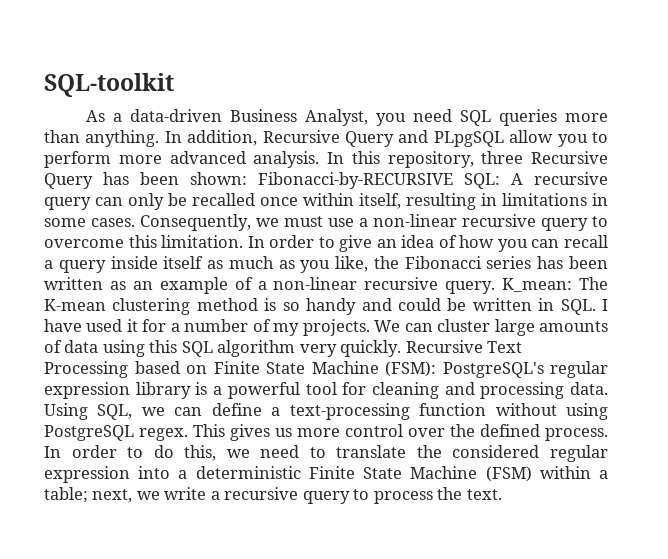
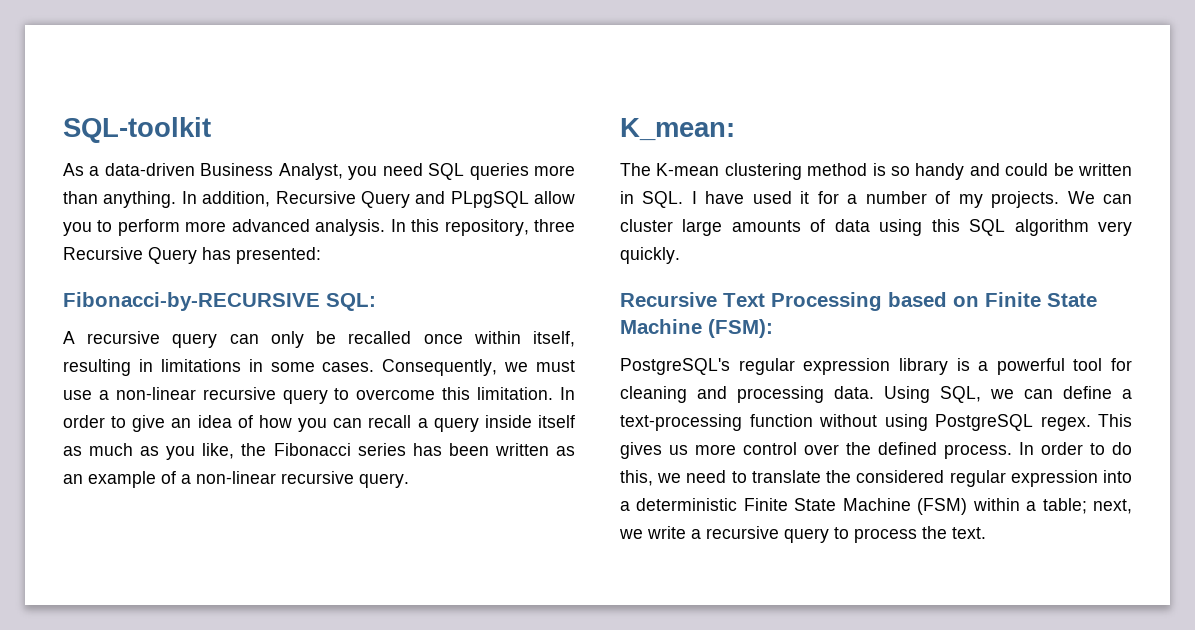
- In this repository, three Recursive Query has been shown: Fibonacci-by-RECURSIVE SQL: A recursive query can only be recalled once within itself, resulting in limitations in some cases.
+ In this repository, three Recursive Query has presented:
+ Fibonacci-by-RECURSIVE SQL:
+ A recursive query can only be recalled once within itself, resulting in limitations in some cases.
- In order to give an idea of how you can recall a query inside itself as much as you like, the Fibonacci series has been written as an example of a non-linear recursive query. K_mean: The K-mean clustering method is so handy and could be written in SQL. I have used it for a number of my projects.
+ In order to give an idea of how you can recall a query inside itself as much as you like, the Fibonacci series has been written as an example of a non-linear recursive query.
+ K_mean:
+ The K-mean clustering method is so handy and could be written in SQL. I have used it for a number of my projects.
- We can cluster large amounts of data using this SQL algorithm very quickly. Recursive Text Processing based on Finite State Machine (FSM): PostgreSQL's regular expression library is a powerful tool for cleaning and processing data.
+ We can cluster large amounts of data using this SQL algorithm very quickly.
+ Recursive Text Processing based on Finite State Machine (FSM):
+ PostgreSQL's regular expression library is a powerful tool for cleaning and processing data.

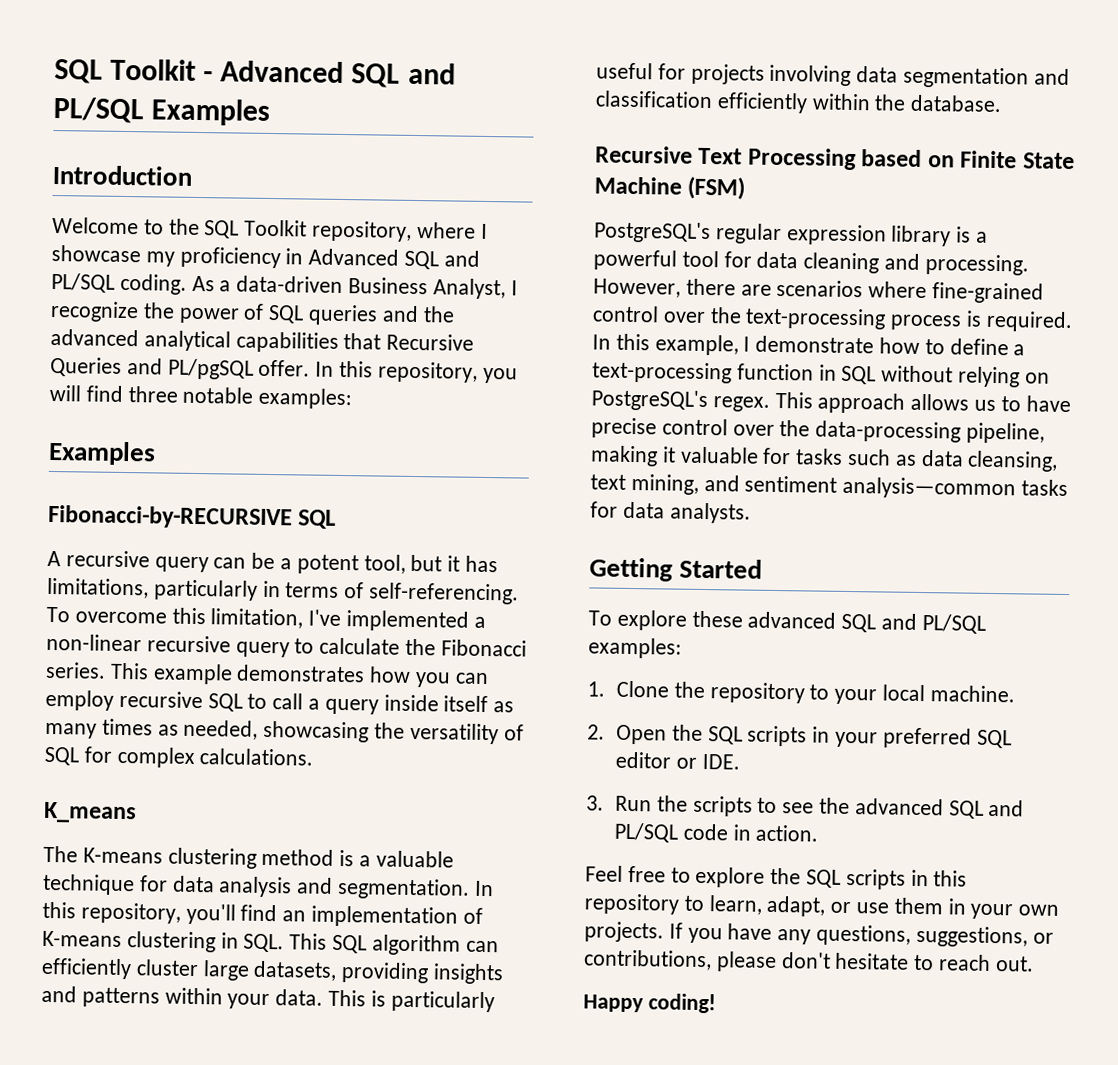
- SQL-toolkit
- As a data-driven Business Analyst, you need SQL queries more than anything. In addition, Recursive Query and PLpgSQL allow you to perform more advanced analysis. In this repository, three Recursive Query has presented:
+ SQL Toolkit - Advanced SQL and PL/SQL Examples
+ Introduction
+ Welcome to the SQL Toolkit repository, where I showcase my proficiency in Advanced SQL and PL/SQL coding. As a data-driven Business Analyst, I recognize the power of SQL queries and the advanced analytical capabilities that Recursive Queries and PL/pgSQL offer. In this repository, you will find three notable examples:
+ Examples
- Fibonacci-by-RECURSIVE SQL:
+ Fibonacci-by-RECURSIVE SQL
- A recursive query can only be recalled once within itself, resulting in limitations in some cases. Consequently, we must use a non-linear recursive query to overcome this limitation. In order to give an idea of how you can recall a query inside itself as much as you like, the Fibonacci series has been written as an example of a non-linear recursive query.
- K_mean:
+ A recursive query can be a potent tool, but it has limitations, particularly in terms of self-referencing. To overcome this limitation, I've implemented a non-linear recursive query to calculate the Fibonacci series. This example demonstrates how you can employ recursive SQL to call a query inside itself as many times as needed, showcasing the versatility of SQL for complex calculations.
+ K_means
- The K-mean clustering method is so handy and could be written in SQL. I have used it for a number of my projects. We can cluster large amounts of data using this SQL algorithm very quickly.
+ The K-means clustering method is a valuable technique for data analysis and segmentation. In this repository, you'll find an implementation of K-means clustering in SQL. This SQL algorithm can efficiently cluster large datasets, providing insights and patterns within your data. This is particularly useful for projects involving data segmentation and classification efficiently within the database.
- Recursive Text Processing based on Finite State Machine (FSM):
+ Recursive Text Processing based on Finite State Machine (FSM)
- PostgreSQL's regular expression library is a powerful tool for cleaning and processing data. Using SQL, we can define a text-processing function without using PostgreSQL regex. This gives us more control over the defined process. In order to do this, we need to translate the considered regular expression into a deterministic Finite State Machine (FSM) within a table; next, we write a recursive query to process the text.
+ PostgreSQL's regular expression library is a powerful tool for data cleaning and processing. However, there are scenarios where fine-grained control over the text-processing process is required. In this example, I demonstrate how to define a text-processing function in SQL without relying on PostgreSQL's regex. This approach allows us to have precise control over the data-processing pipeline, making it valuable for tasks such as data cleansing, text mining, and sentiment analysis—common tasks for data analysts.
+ Getting Started
+ To explore these advanced SQL and PL/SQL examples:
+ 1. Clone the repository to your local machine.
+ 2. Open the SQL scripts in your preferred SQL editor or IDE.
+ 3. Run the scripts to see the advanced SQL and PL/SQL code in action.
+ Feel free to explore the SQL scripts in this repository to learn, adapt, or use them in your own projects. If you have any questions, suggestions, or contributions, please don't hesitate to reach out.
+ Happy coding!

